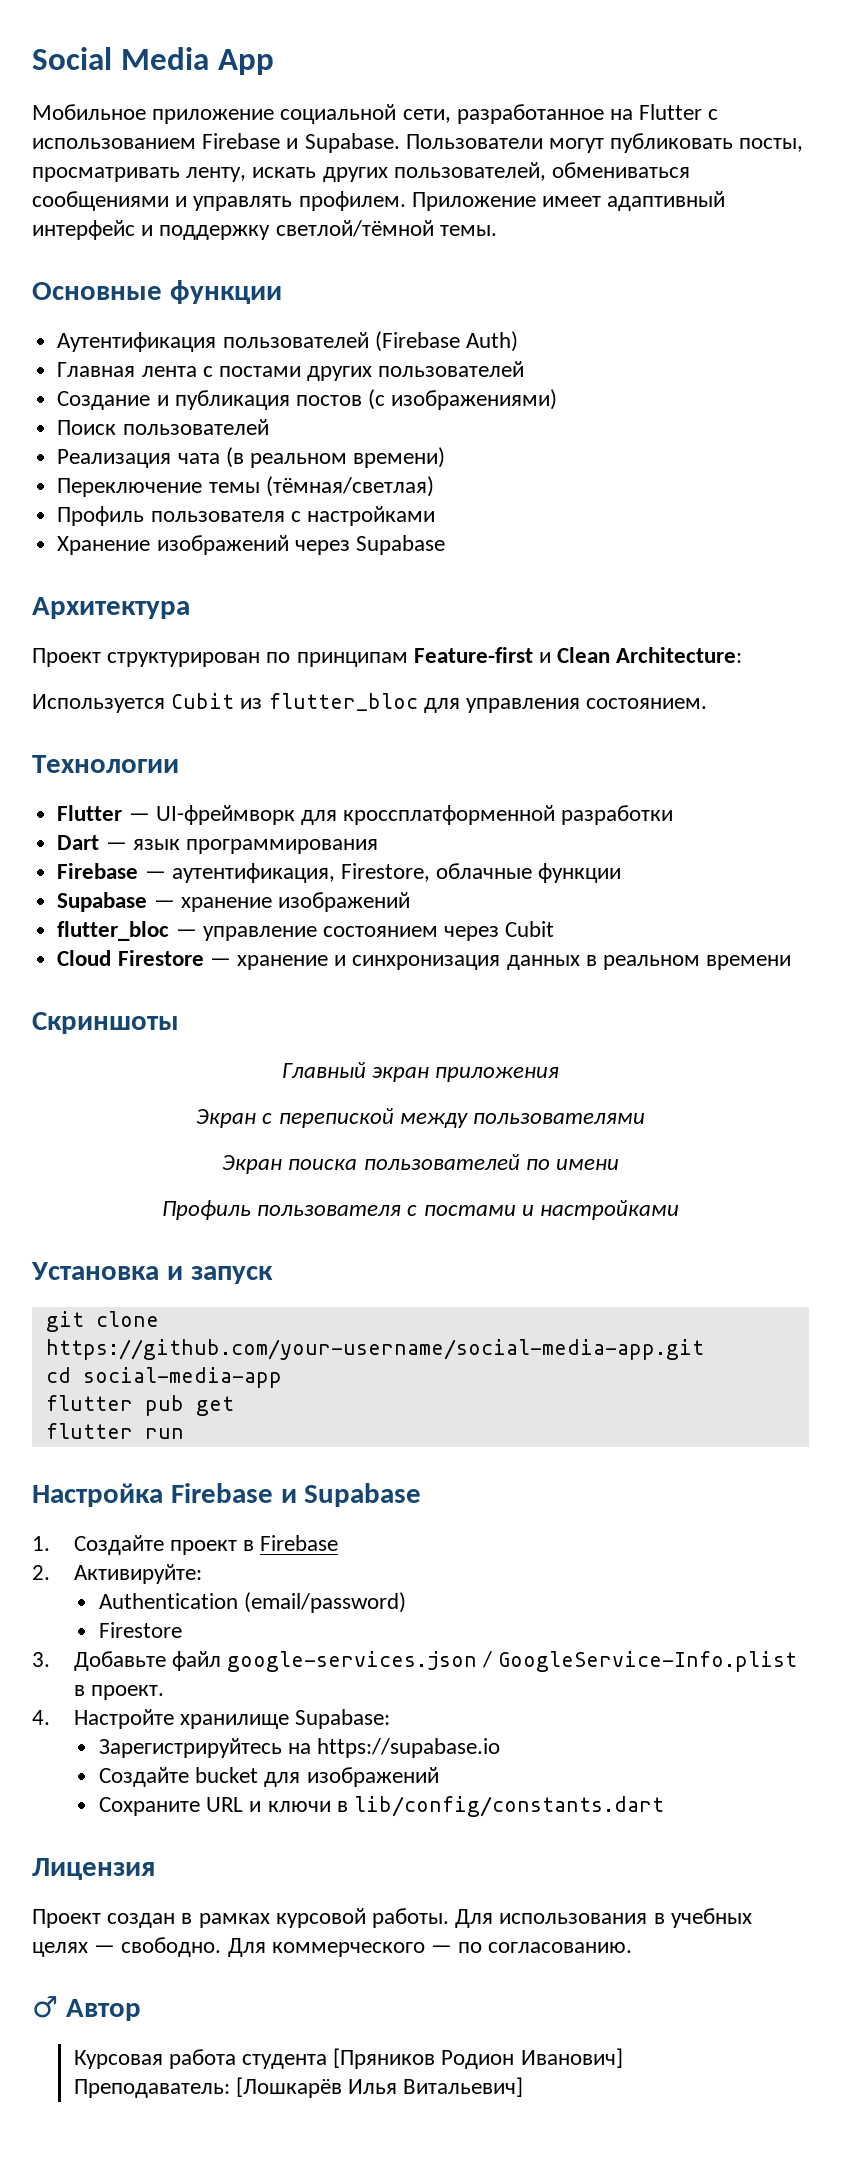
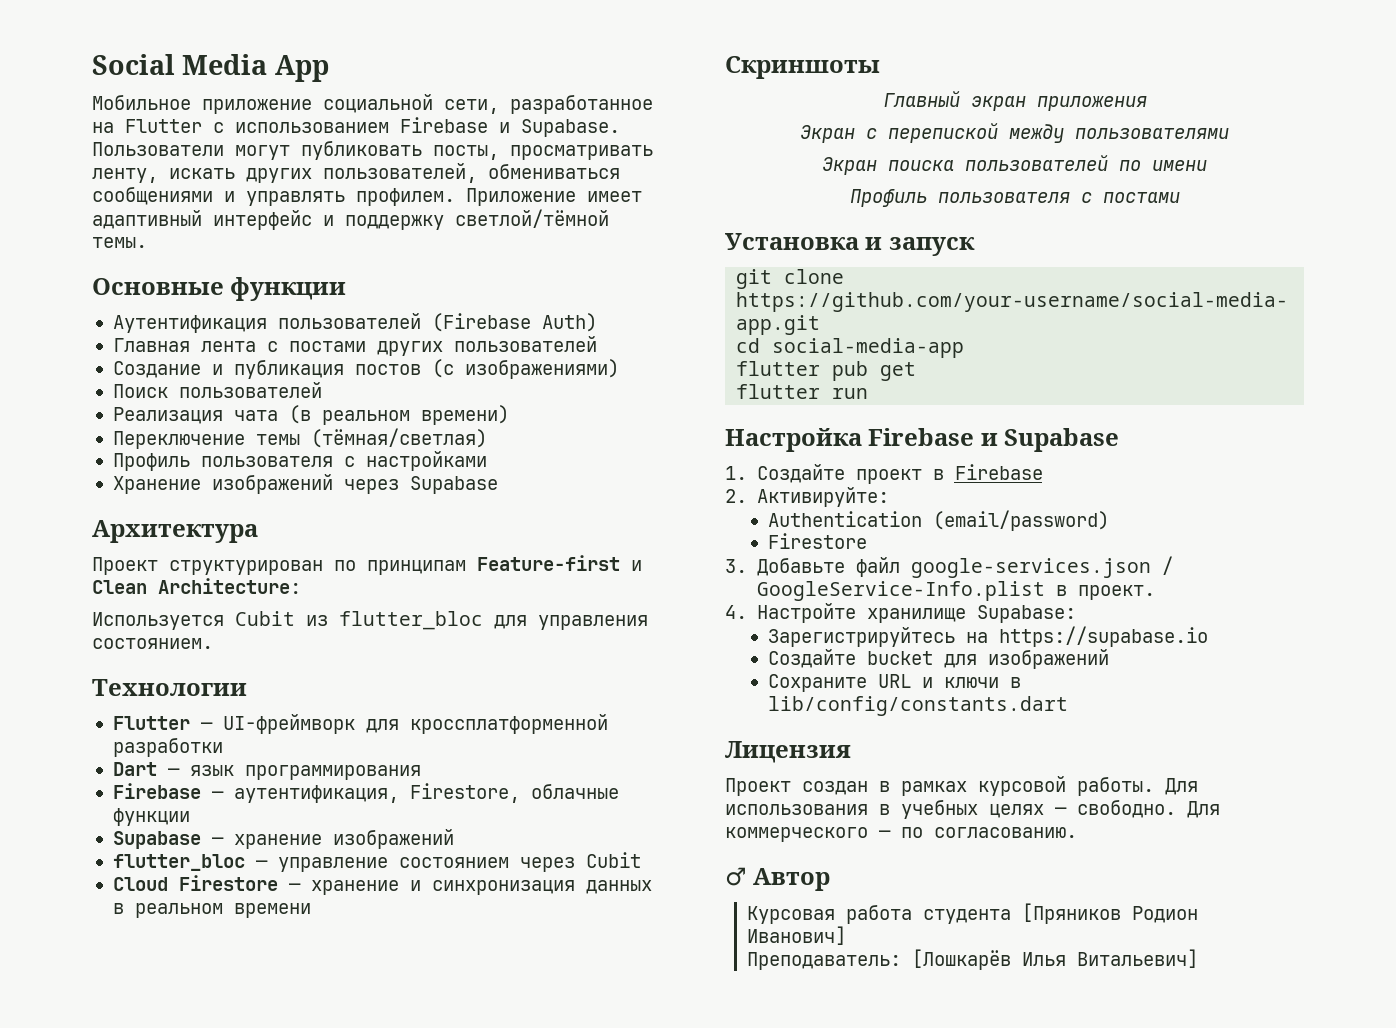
- Профиль пользователя с постами и настройками
+ Профиль пользователя с постами

